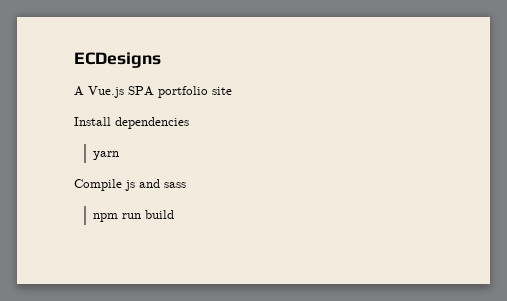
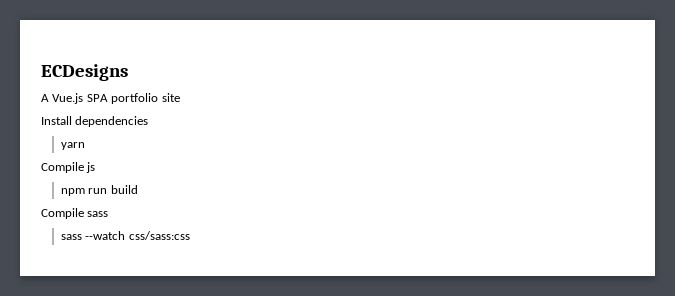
- Compile js and sass
+ Compile js
+ Compile sass
+ sass --watch css/sass:css

